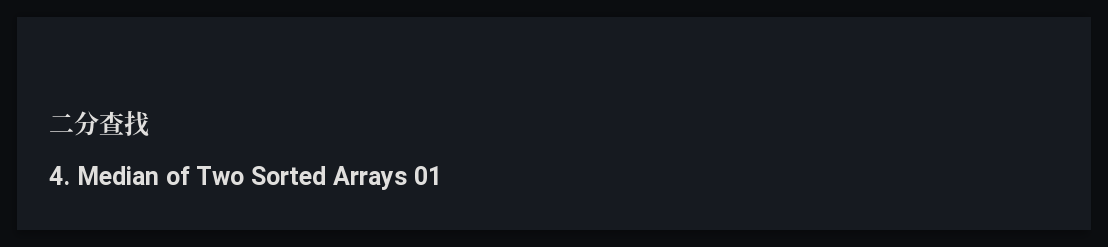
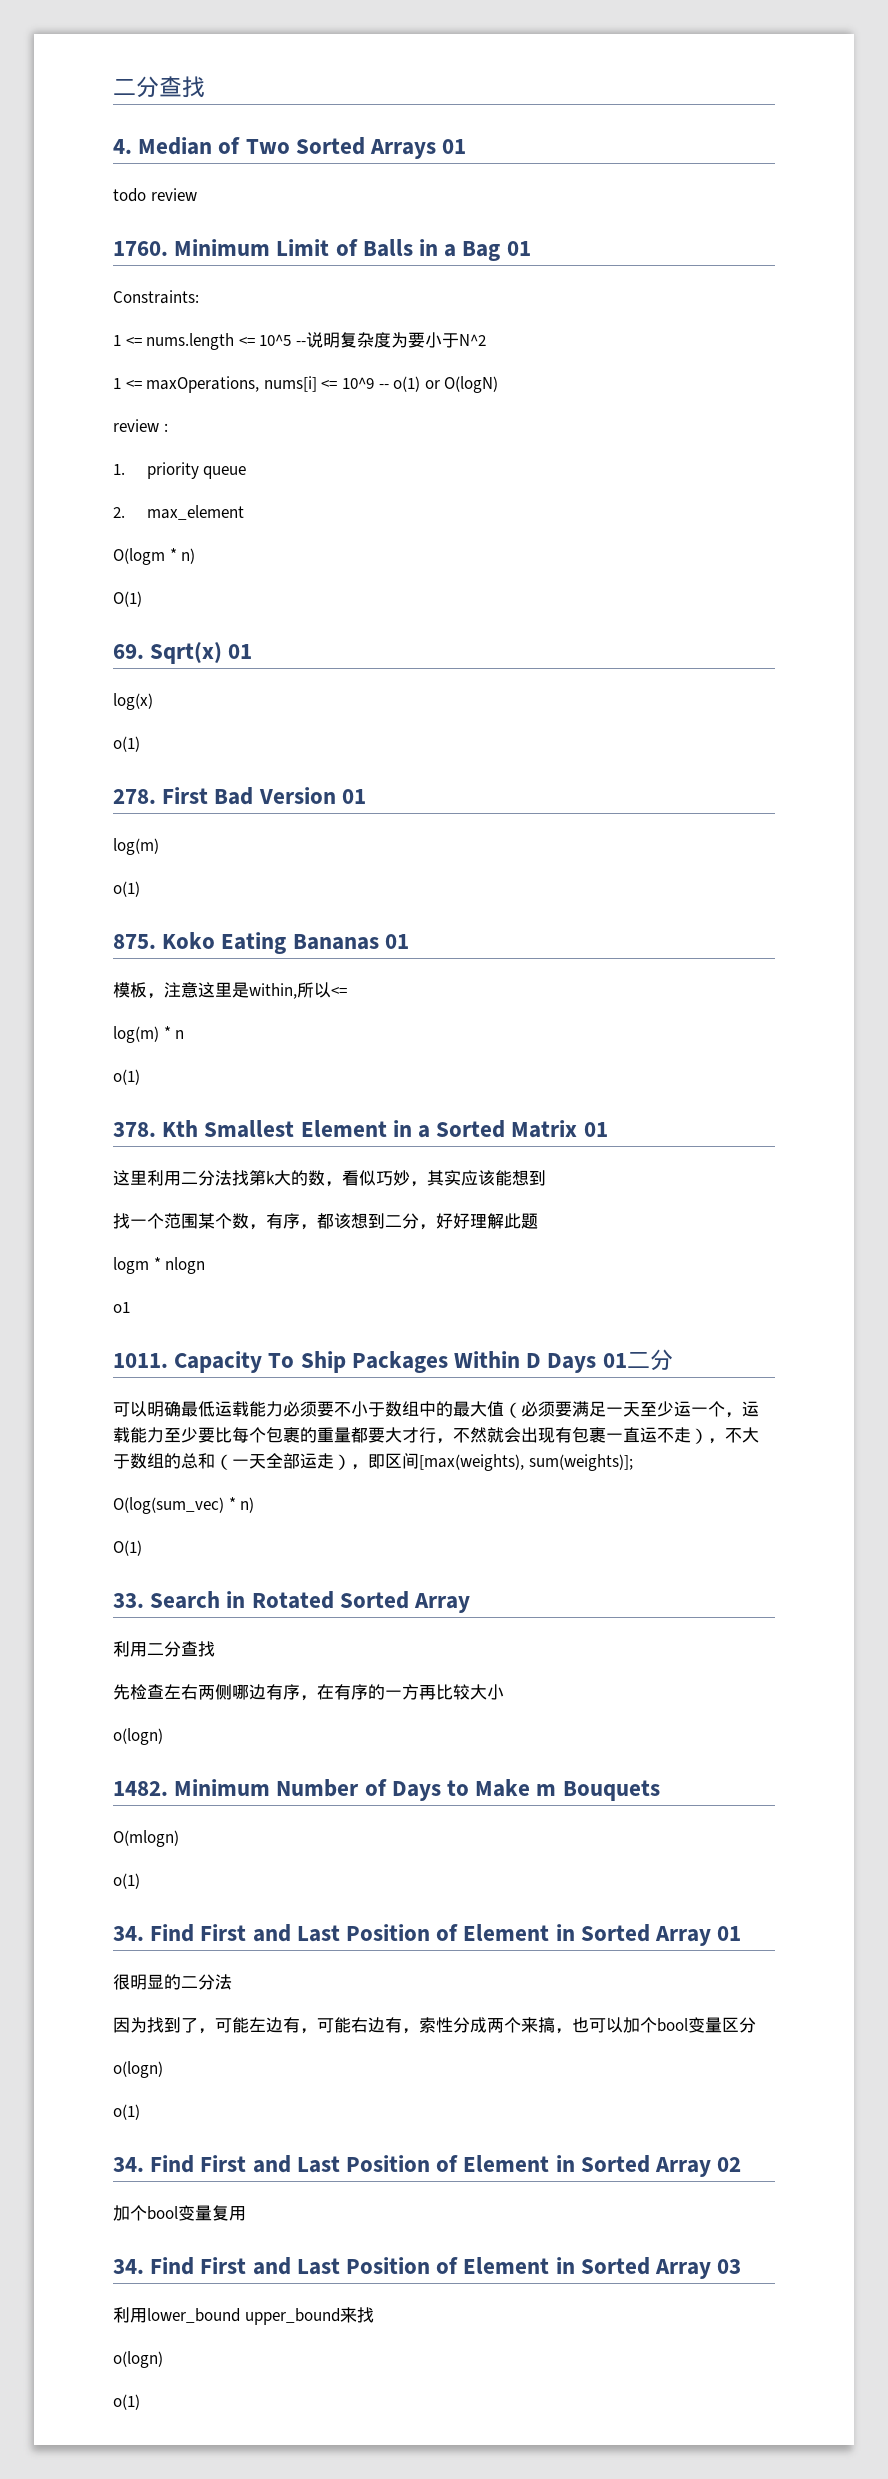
+ todo review
+ 1760. Minimum Limit of Balls in a Bag 01
+ Constraints:
+ 1 <= nums.length <= 10^5 --说明复杂度为要小于N^2
+ 1 <= maxOperations, nums[i] <= 10^9 -- o(1) or O(logN)
+ review :
+ 1. priority queue
+ 2. max_element
+ O(logm * n)
+ O(1)
+ 69. Sqrt(x) 01
+ log(x)
+ o(1)
+ 278. First Bad Version 01
+ log(m)
+ o(1)
+ 875. Koko Eating Bananas 01
+ 模板，注意这里是within,所以<=
+ log(m) * n
+ o(1)
+ 378. Kth Smallest Element in a Sorted Matrix 01
+ 这里利用二分法找第k大的数，看似巧妙，其实应该能想到
+ 找一个范围某个数，有序，都该想到二分，好好理解此题
+ logm * nlogn
+ o1
+ 1011. Capacity To Ship Packages Within D Days 01二分
+ 可以明确最低运载能力必须要不小于数组中的最大值（必须要满足一天至少运一个，运载能力至少要比每个包裹的重量都要大才行，不然就会出现有包裹一直运不走），不大于数组的总和（一天全部运走），即区间[max(weights), sum(weights)];
+ O(log(sum_vec) * n)
+ O(1)
+ 33. Search in Rotated Sorted Array
+ 利用二分查找
+ 先检查左右两侧哪边有序，在有序的一方再比较大小
+ o(logn)
+ 1482. Minimum Number of Days to Make m Bouquets
+ O(mlogn)
+ o(1)
+ 34. Find First and Last Position of Element in Sorted Array 01
+ 很明显的二分法
+ 因为找到了，可能左边有，可能右边有，索性分成两个来搞，也可以加个bool变量区分
+ o(logn)
+ o(1)
+ 34. Find First and Last Position of Element in Sorted Array 02
+ 加个bool变量复用
+ 34. Find First and Last Position of Element in Sorted Array 03
+ 利用lower_bound upper_bound来找
+ o(logn)
+ o(1)

